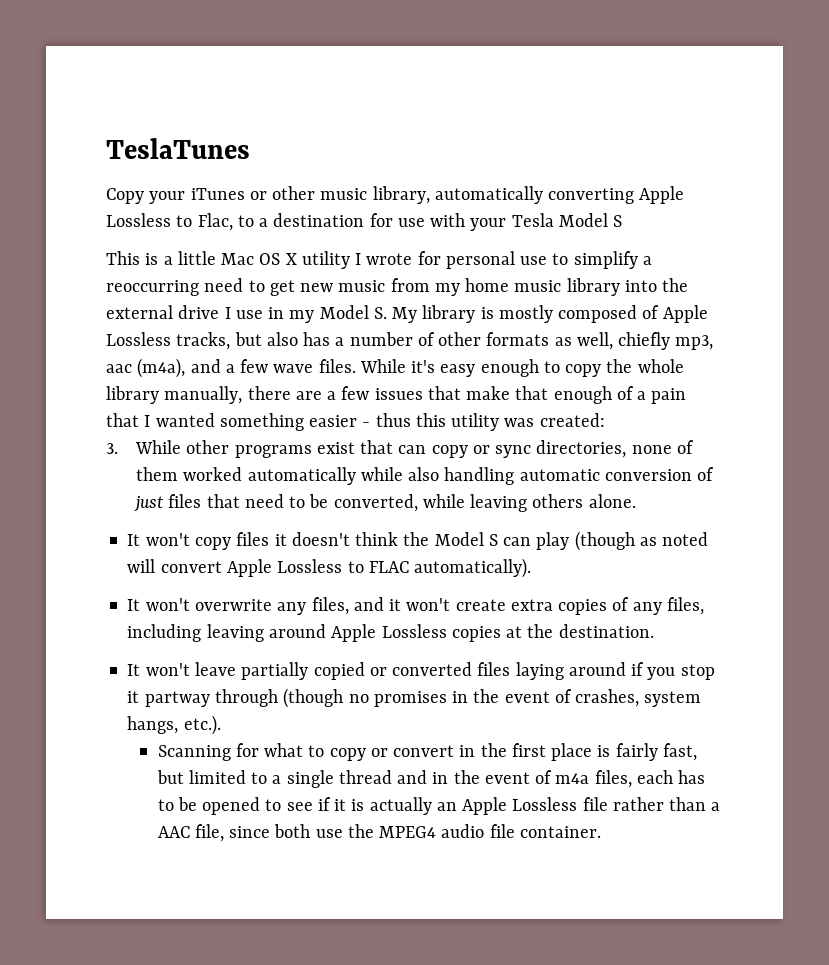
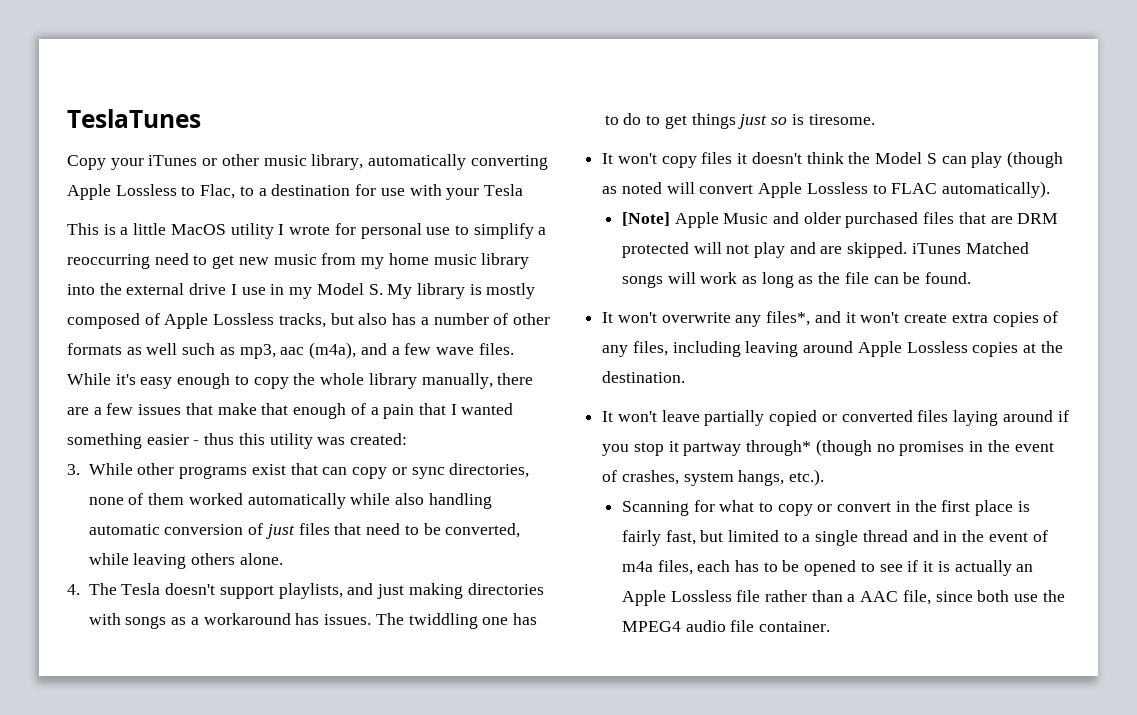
- Copy your iTunes or other music library, automatically converting Apple Lossless to Flac, to a destination for use with your Tesla Model S
+ Copy your iTunes or other music library, automatically converting Apple Lossless to Flac, to a destination for use with your Tesla
- This is a little Mac OS X utility I wrote for personal use to simplify a reoccurring need to get new music from my home music library into the external drive I use in my Model S. My library is mostly composed of Apple Lossless tracks, but also has a number of other formats as well, chiefly mp3, aac (m4a), and a few wave files.
+ This is a little MacOS utility I wrote for personal use to simplify a reoccurring need to get new music from my home music library into the external drive I use in my Model S. My library is mostly composed of Apple Lossless tracks, but also has a number of other formats as well such as mp3, aac (m4a), and a few wave files.
+ 4. The Tesla doesn't support playlists, and just making directories with songs as a workaround has issues. The twiddling one has to do to get things just so is tiresome.
+ [Note] Apple Music and older purchased files that are DRM protected will not play and are skipped. iTunes Matched songs will work as long as the file can be found.
- It won't overwrite any files, and it won't create extra copies of any files, including leaving around Apple Lossless copies at the destination.
+ It won't overwrite any files*, and it won't create extra copies of any files, including leaving around Apple Lossless copies at the destination.
- It won't leave partially copied or converted files laying around if you stop it partway through (though no promises in the event of crashes, system hangs, etc.).
+ It won't leave partially copied or converted files laying around if you stop it partway through* (though no promises in the event of crashes, system hangs, etc.).

